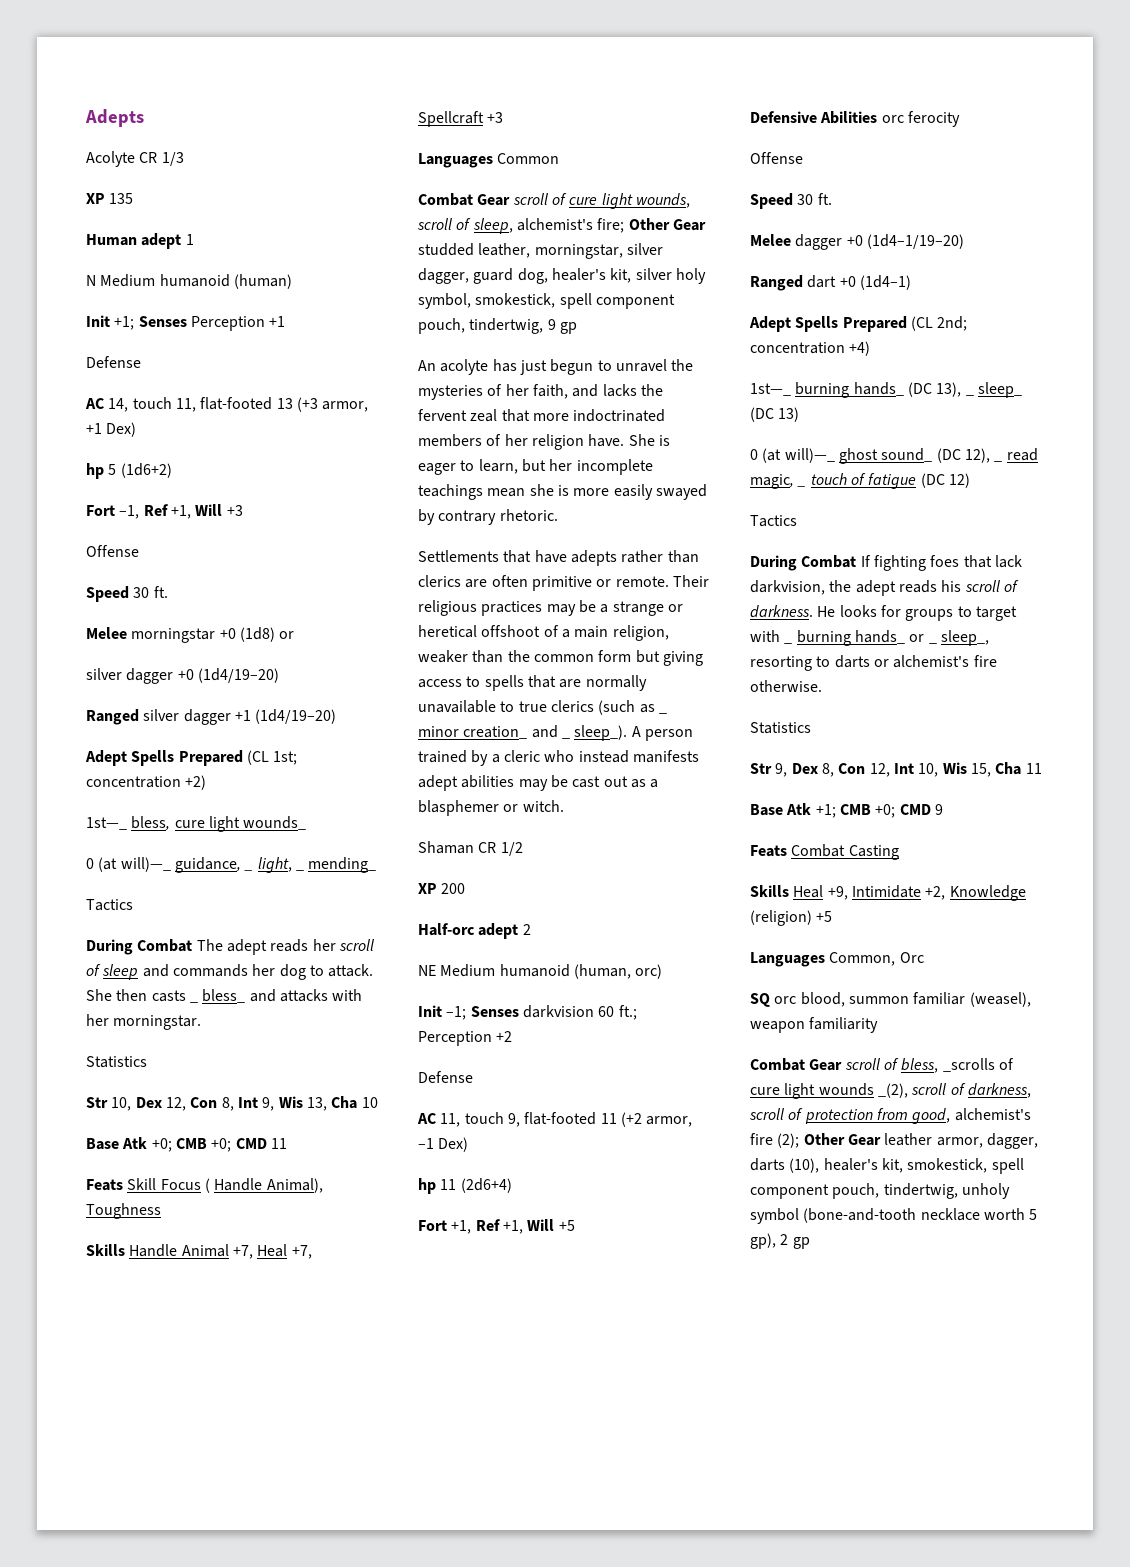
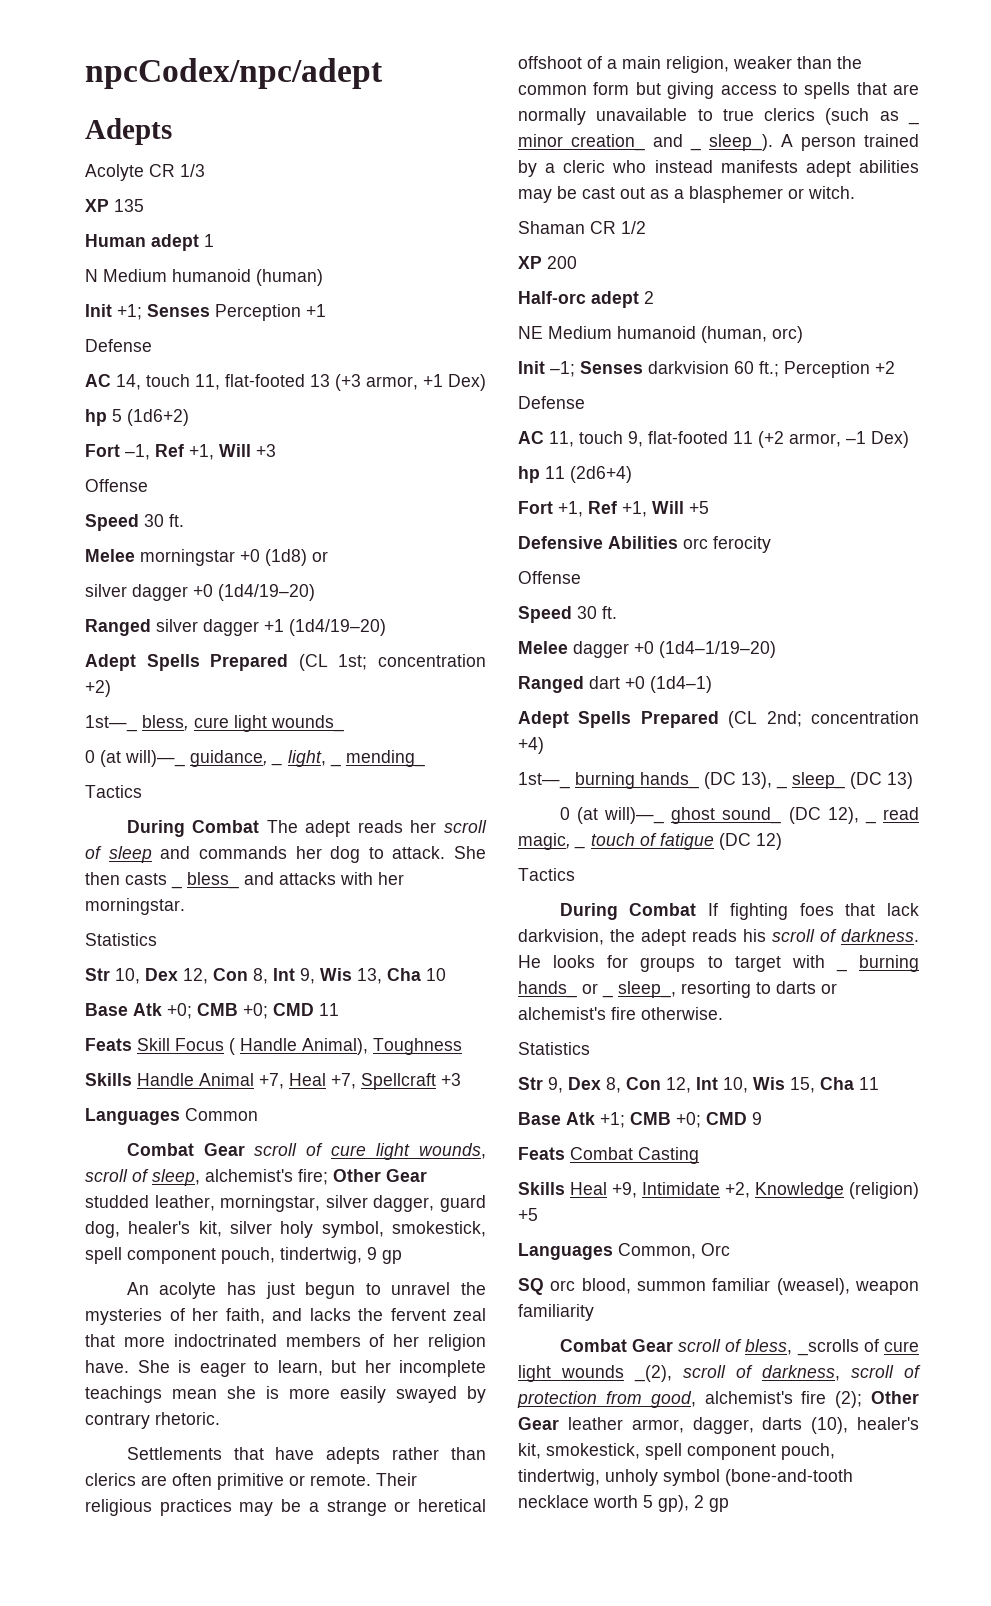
+ npcCodex/npc/adept

